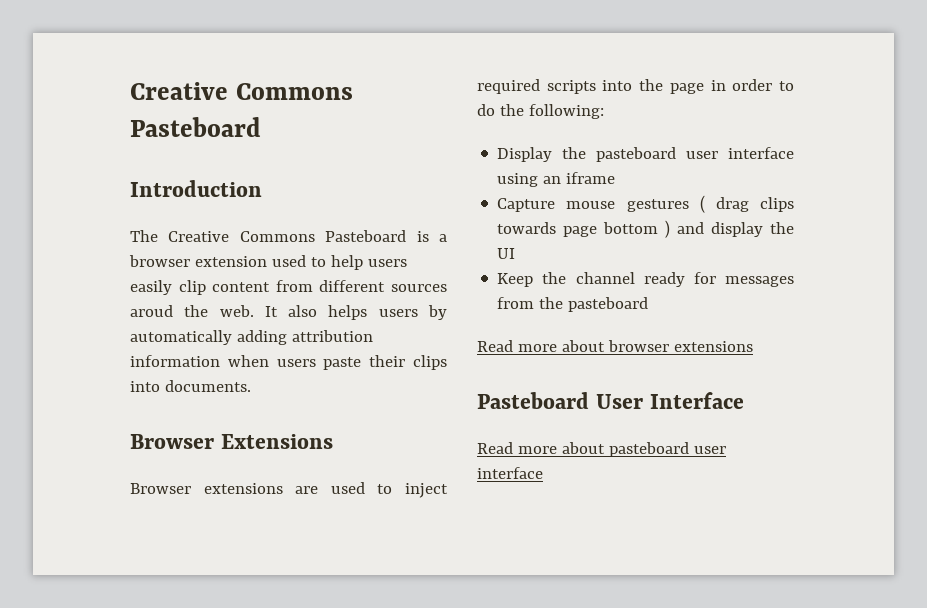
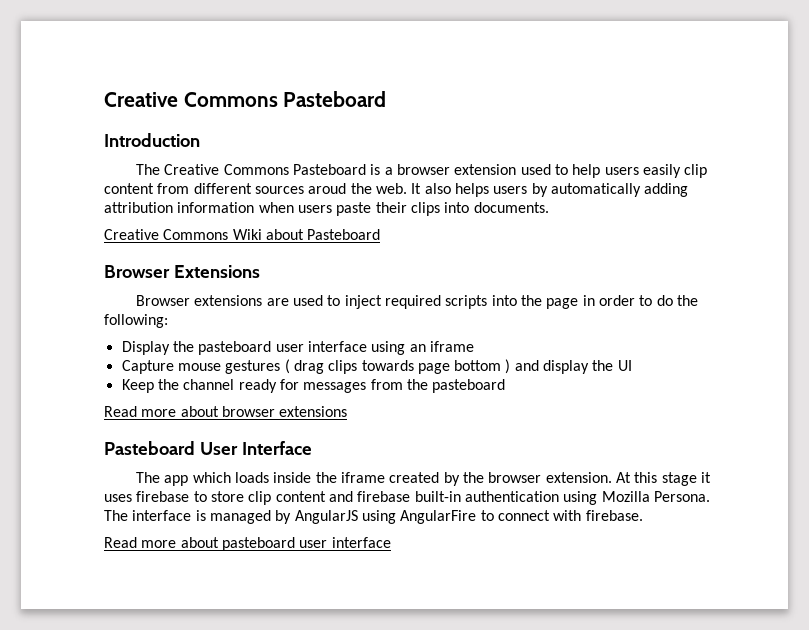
+ Creative Commons Wiki about Pasteboard
+ The app which loads inside the iframe created by the browser extension. At this stage it uses firebase to store clip content and firebase built-in authentication using Mozilla Persona. The interface is managed by AngularJS using AngularFire to connect with firebase.

